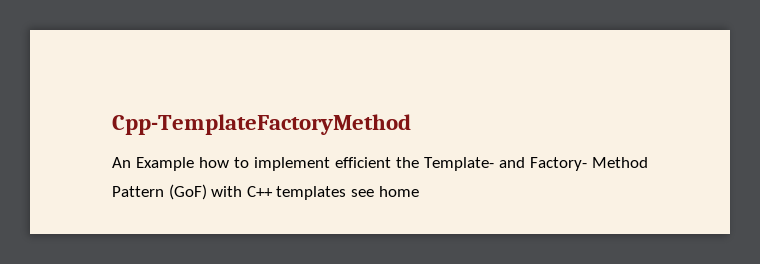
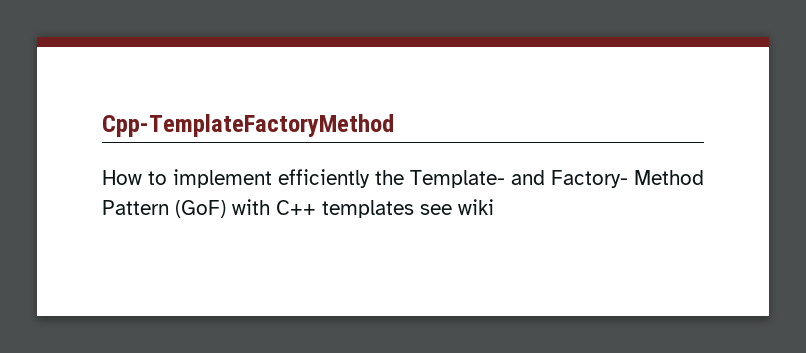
- An Example how to implement efficient the Template- and Factory- Method Pattern (GoF) with C++ templates see home
+ How to implement efficiently the Template- and Factory- Method Pattern (GoF) with C++ templates see wiki

